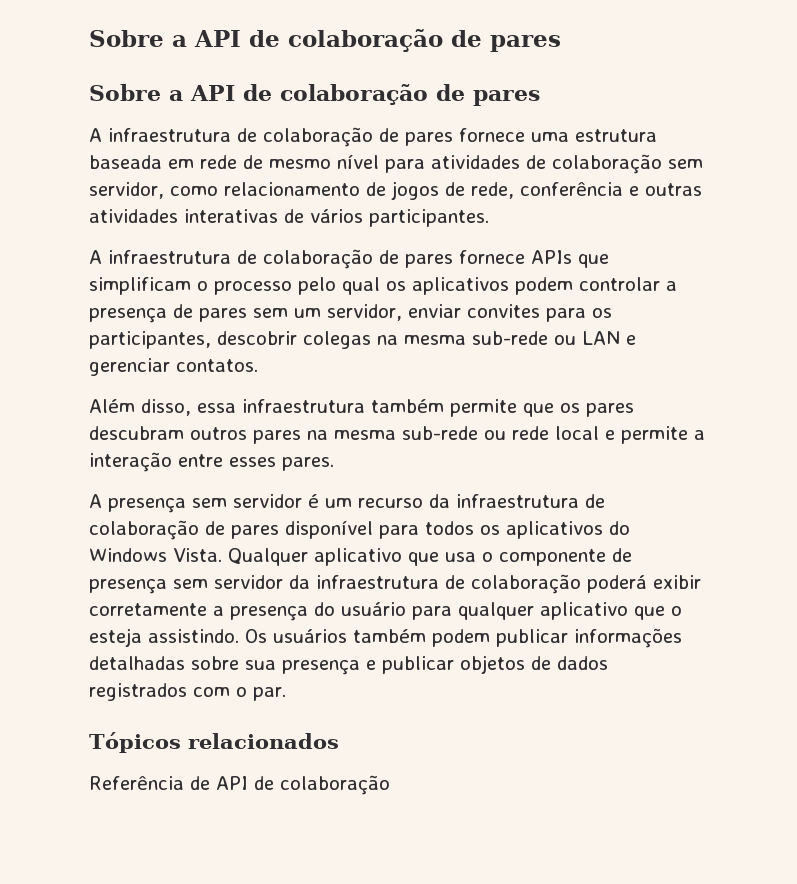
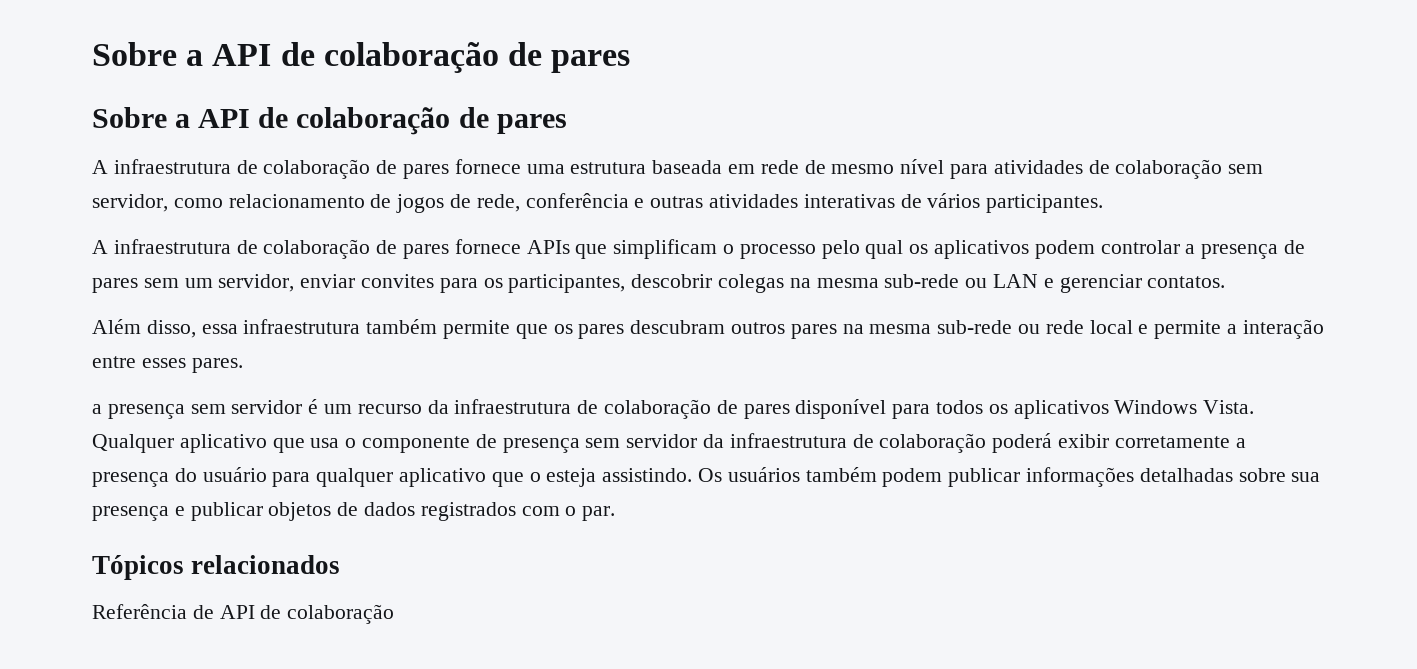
- A presença sem servidor é um recurso da infraestrutura de colaboração de pares disponível para todos os aplicativos do Windows Vista.
+ a presença sem servidor é um recurso da infraestrutura de colaboração de pares disponível para todos os aplicativos Windows Vista.

